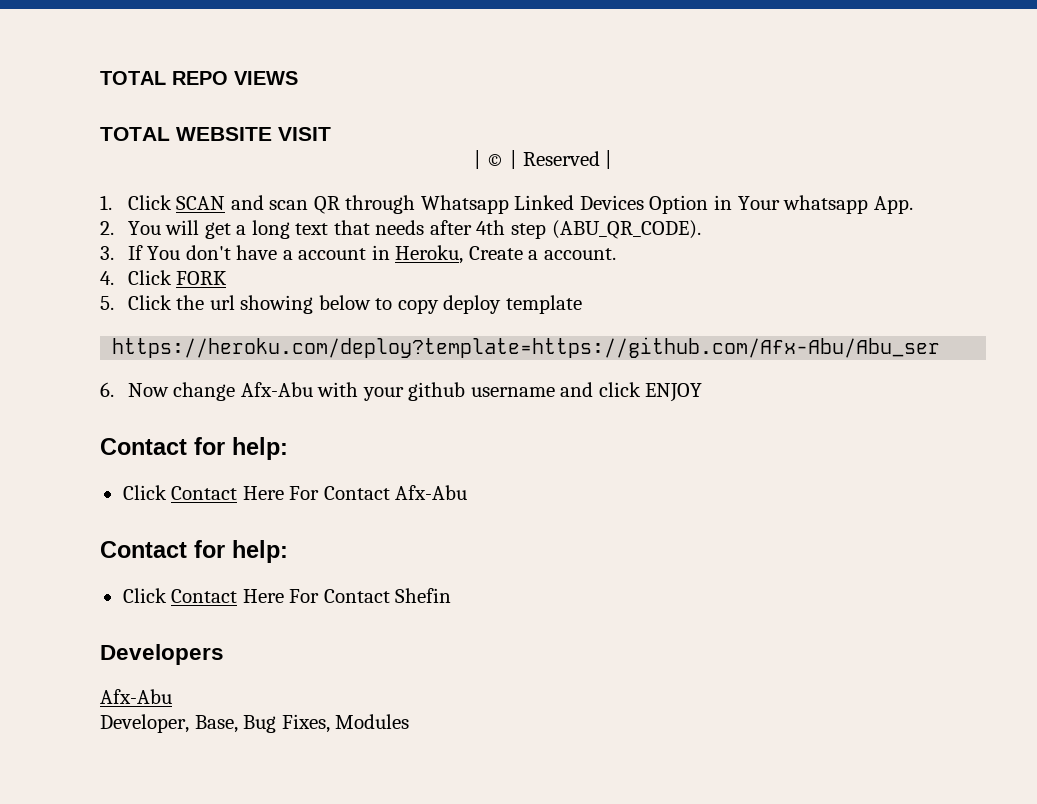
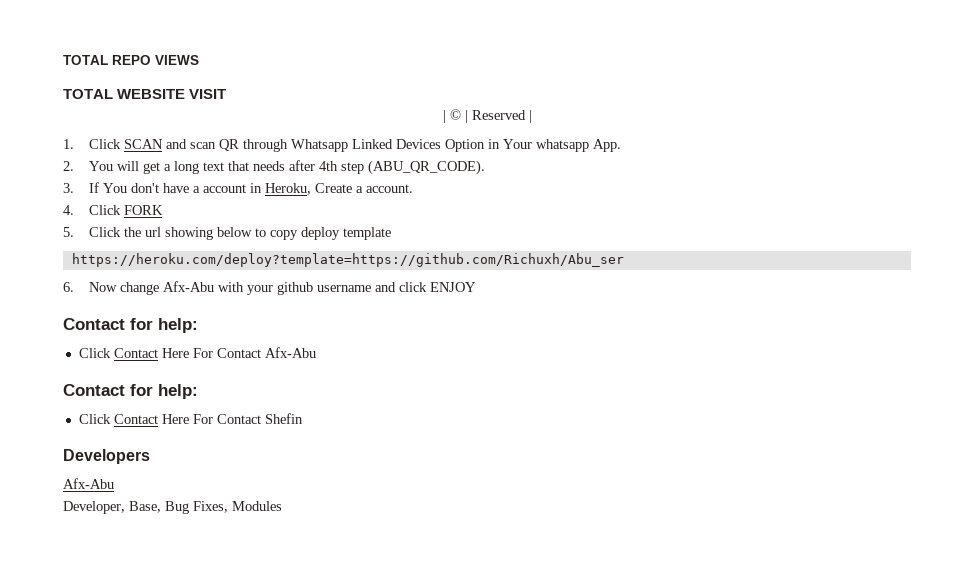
- https://heroku.com/deploy?template=https://github.com/Afx-Abu/Abu_ser
+ https://heroku.com/deploy?template=https://github.com/Richuxh/Abu_ser

